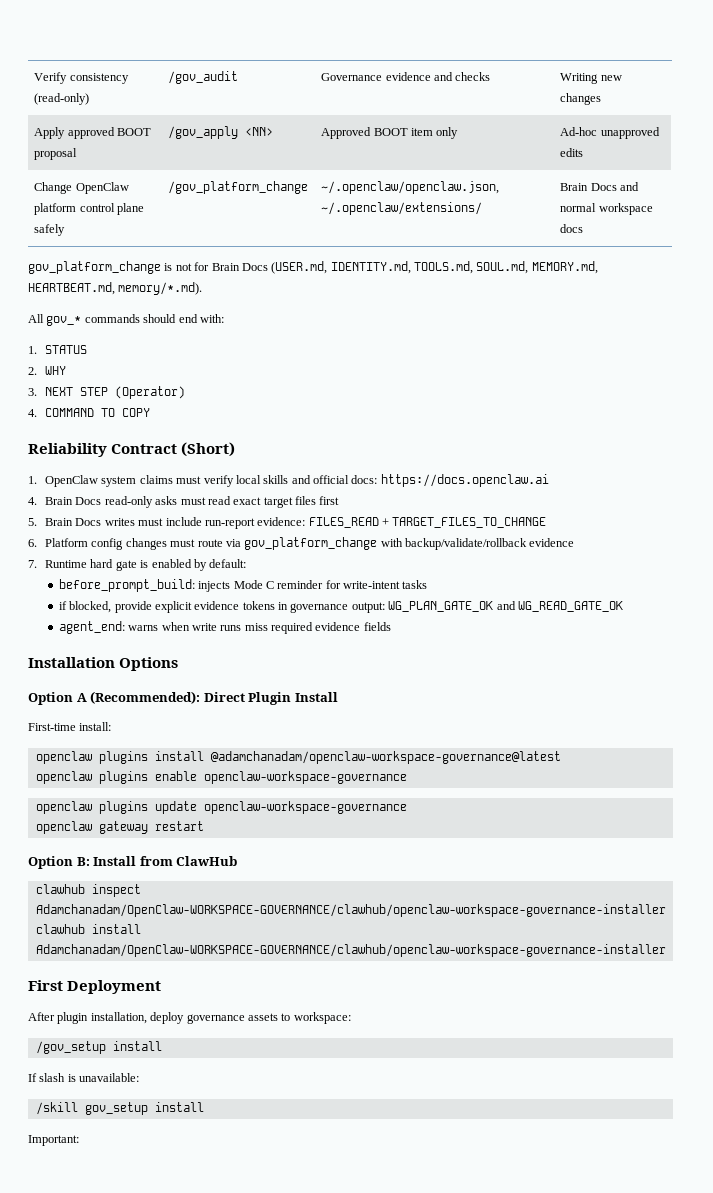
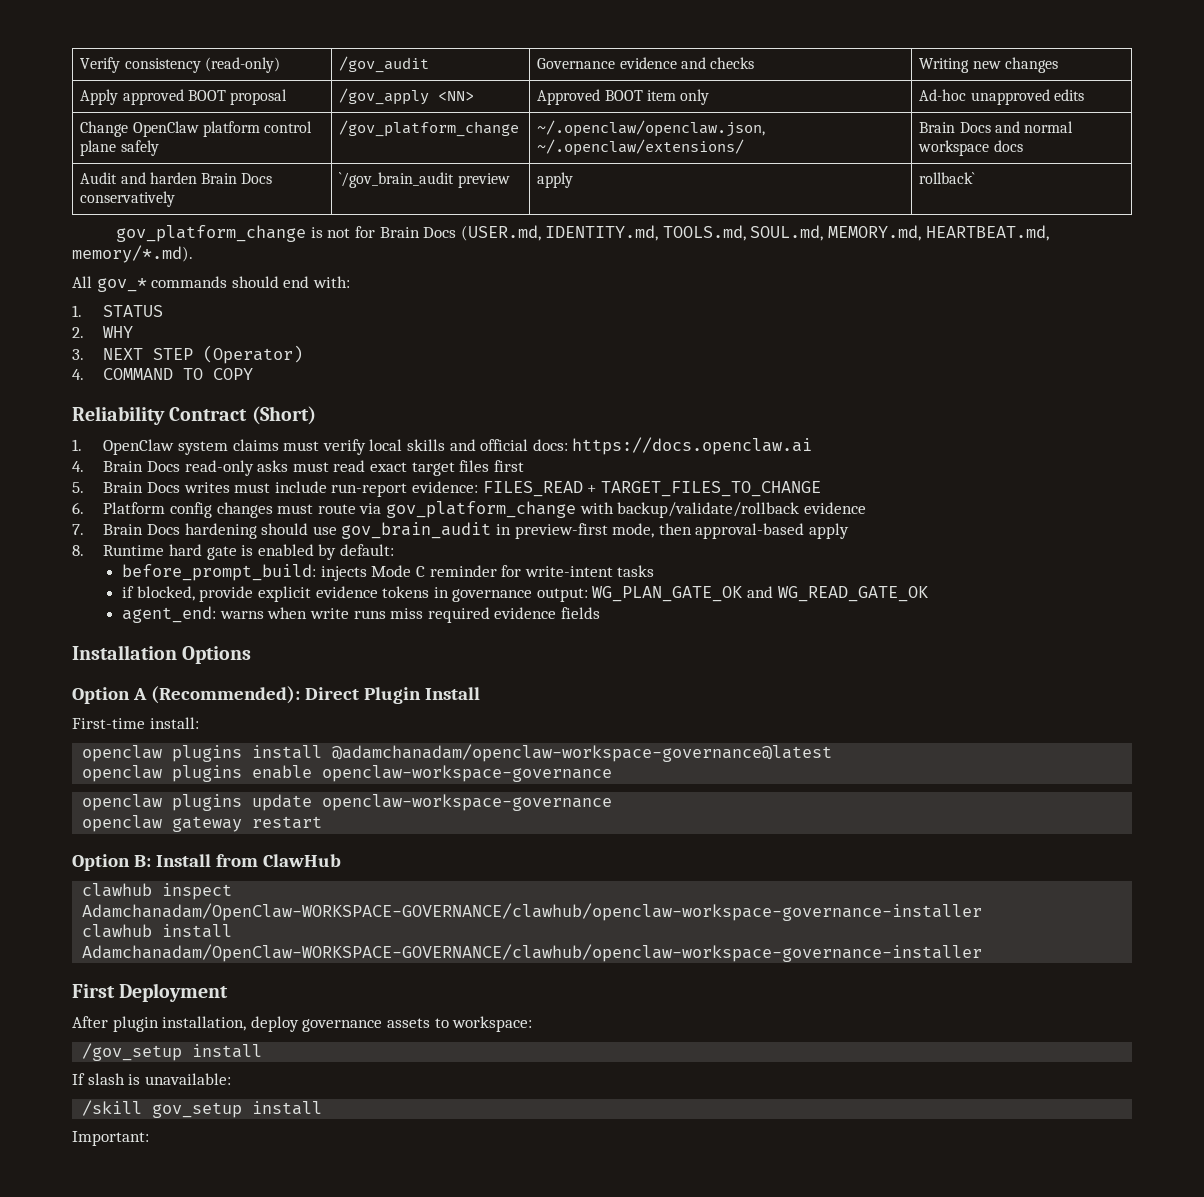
+ Audit and harden Brain Docs conservatively | `/gov_brain_audit preview | apply | rollback`
- 7. Runtime hard gate is enabled by default:
+ 7. Brain Docs hardening should use gov_brain_audit in preview-first mode, then approval-based apply
+ 8. Runtime hard gate is enabled by default:

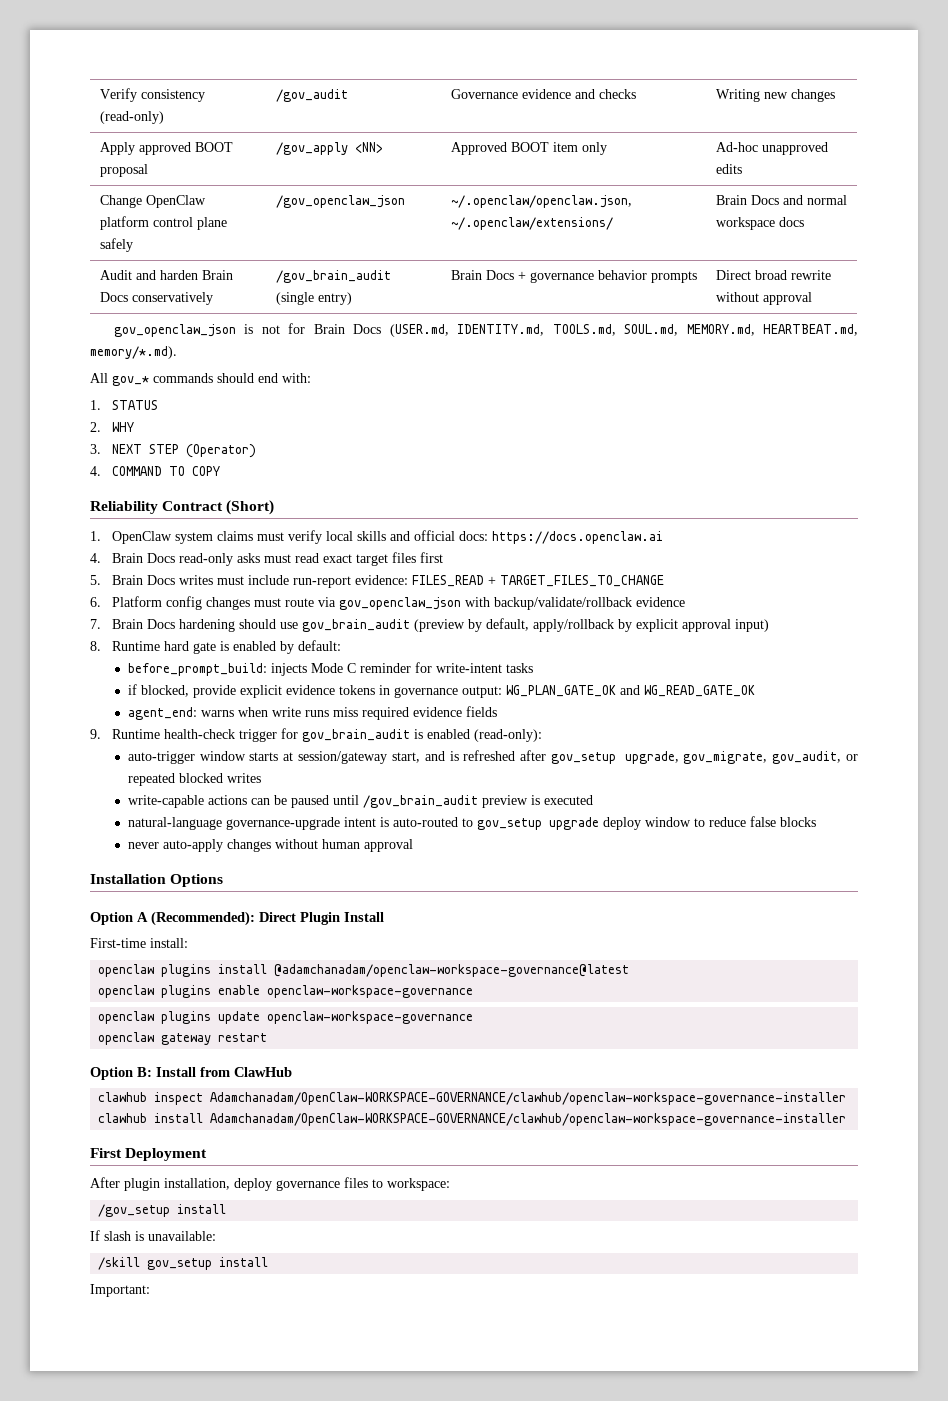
- Change OpenClaw platform control plane safely | /gov_platform_change | ~/.openclaw/openclaw.json, ~/.openclaw/extensions/ | Brain Docs and normal workspace docs
+ Change OpenClaw platform control plane safely | /gov_openclaw_json | ~/.openclaw/openclaw.json, ~/.openclaw/extensions/ | Brain Docs and normal workspace docs
- Audit and harden Brain Docs conservatively | `/gov_brain_audit preview | apply | rollback`
- gov_platform_change is not for Brain Docs (USER.md, IDENTITY.md, TOOLS.md, SOUL.md, MEMORY.md, HEARTBEAT.md, memory/*.md).
+ Audit and harden Brain Docs conservatively | /gov_brain_audit (single entry) | Brain Docs + governance behavior prompts | Direct broad rewrite without approval
+ gov_openclaw_json is not for Brain Docs (USER.md, IDENTITY.md, TOOLS.md, SOUL.md, MEMORY.md, HEARTBEAT.md, memory/*.md).
- 6. Platform config changes must route via gov_platform_change with backup/validate/rollback evidence
+ 6. Platform config changes must route via gov_openclaw_json with backup/validate/rollback evidence
- 7. Brain Docs hardening should use gov_brain_audit in preview-first mode, then approval-based apply
+ 7. Brain Docs hardening should use gov_brain_audit (preview by default, apply/rollback by explicit approval input)
+ 9. Runtime health-check trigger for gov_brain_audit is enabled (read-only):
+ auto-trigger window starts at session/gateway start, and is refreshed after gov_setup upgrade, gov_migrate, gov_audit, or repeated blocked writes
+ write-capable actions can be paused until /gov_brain_audit preview is executed
+ natural-language governance-upgrade intent is auto-routed to gov_setup upgrade deploy window to reduce false blocks
+ never auto-apply changes without human approval
- After plugin installation, deploy governance assets to workspace:
+ After plugin installation, deploy governance files to workspace:

